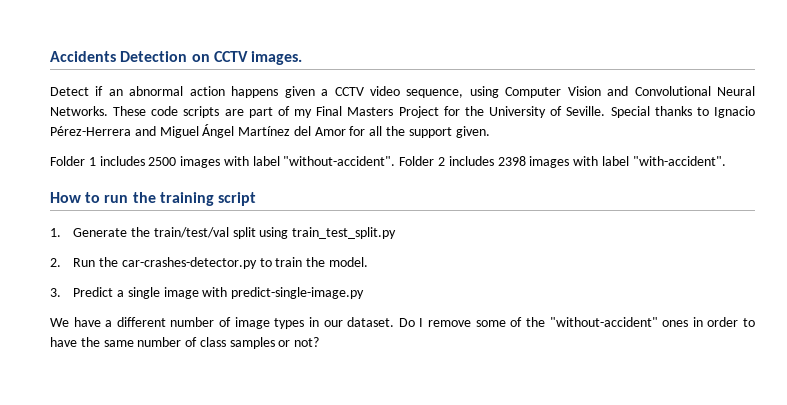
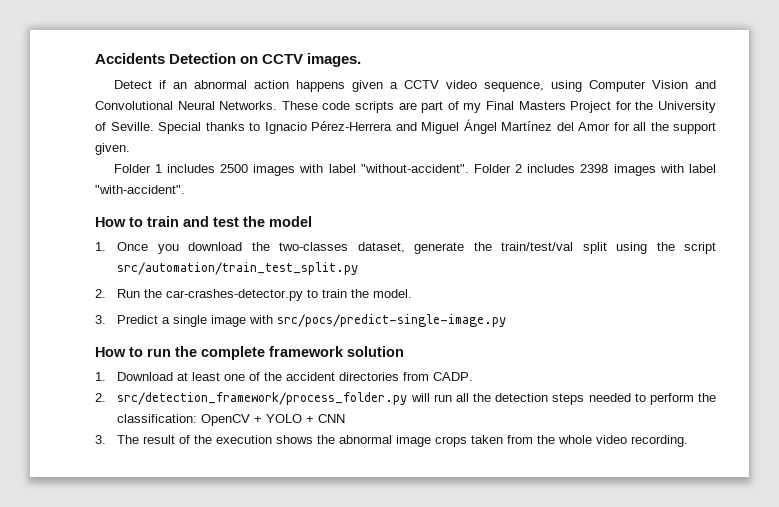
- How to run the training script
- 1. Generate the train/test/val split using train_test_split.py
+ How to train and test the model
+ 1. Once you download the two-classes dataset, generate the train/test/val split using the script src/automation/train_test_split.py
- 3. Predict a single image with predict-single-image.py
- We have a different number of image types in our dataset. Do I remove some of the "without-accident" ones in order to have the same number of class samples or not?
+ 3. Predict a single image with src/pocs/predict-single-image.py
+ How to run the complete framework solution
+ 1. Download at least one of the accident directories from CADP.
+ 2. src/detection_framework/process_folder.py will run all the detection steps needed to perform the classification: OpenCV + YOLO + CNN
+ 3. The result of the execution shows the abnormal image crops taken from the whole video recording.

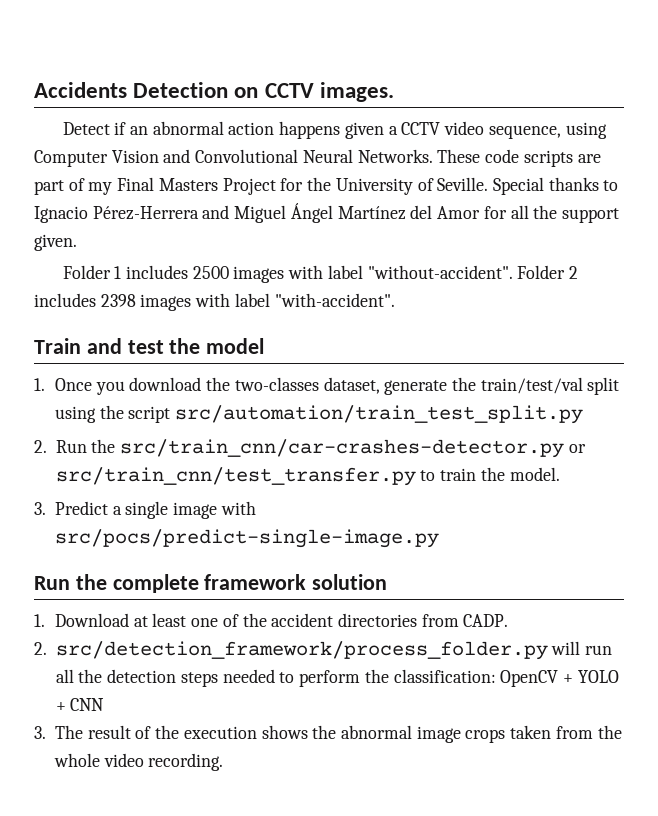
- How to train and test the model
+ Train and test the model
- 2. Run the car-crashes-detector.py to train the model.
+ 2. Run the src/train_cnn/car-crashes-detector.py or src/train_cnn/test_transfer.py to train the model.
- How to run the complete framework solution
+ Run the complete framework solution

